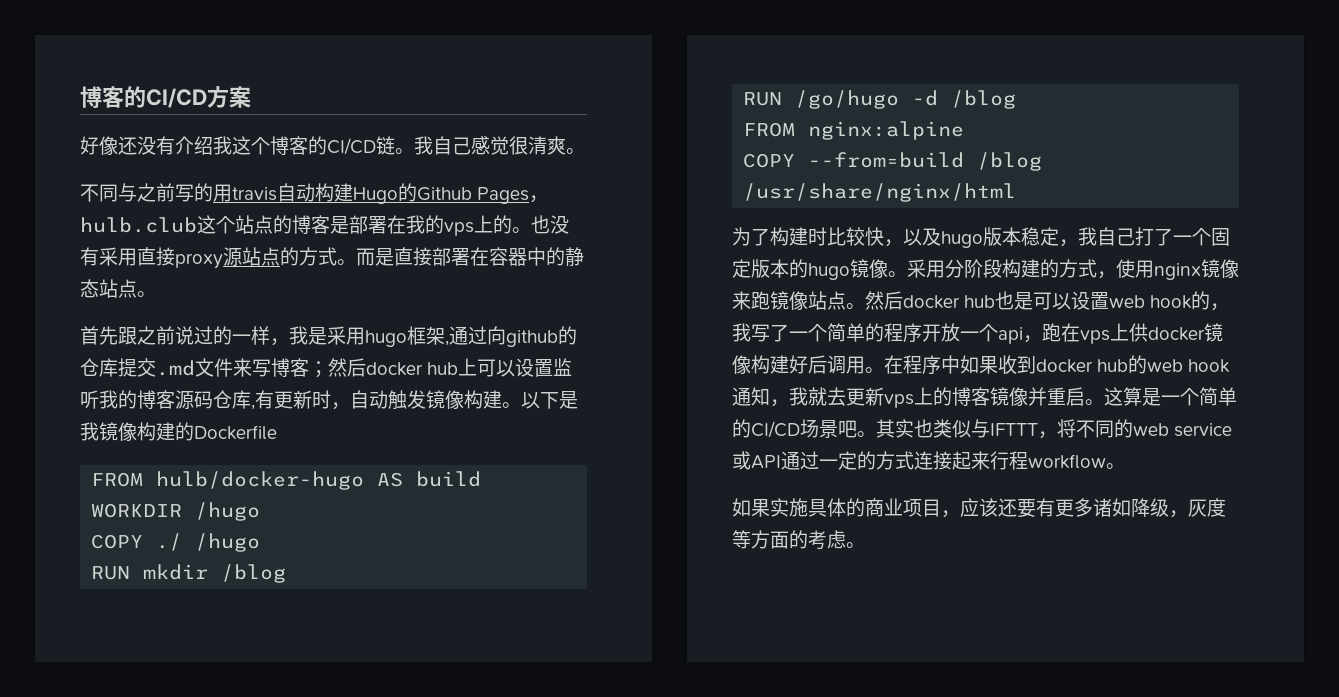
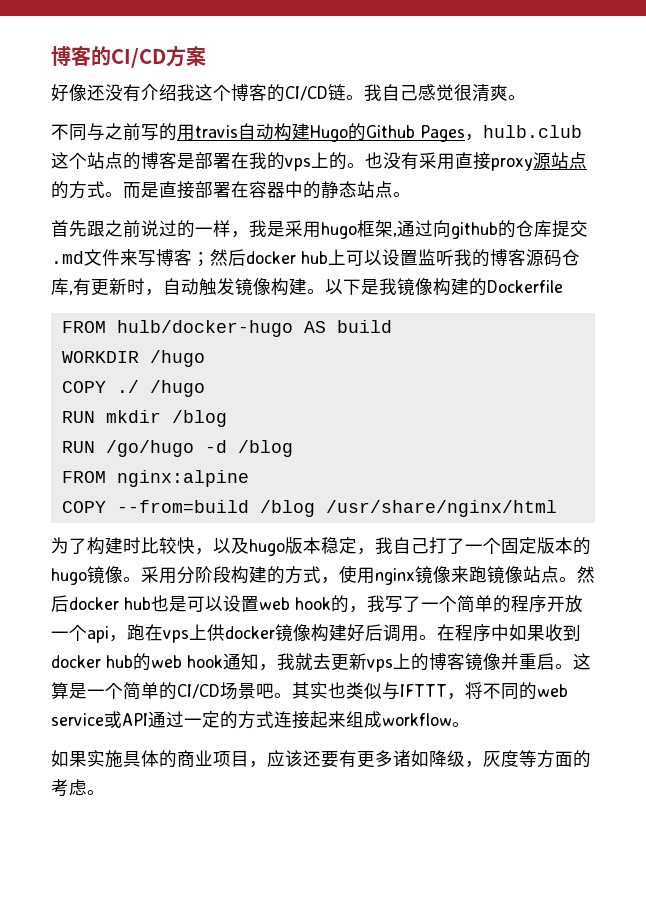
- 其实也类似与IFTTT，将不同的web service或API通过一定的方式连接起来行程workflow。
+ 其实也类似与IFTTT，将不同的web service或API通过一定的方式连接起来组成workflow。

